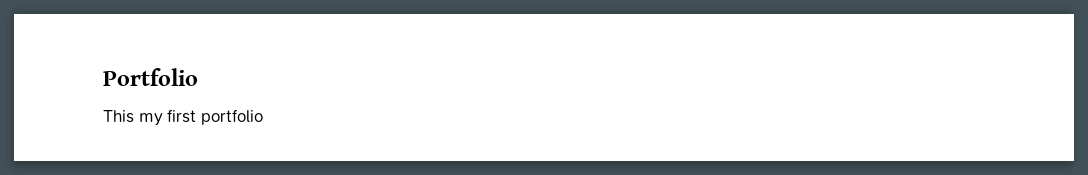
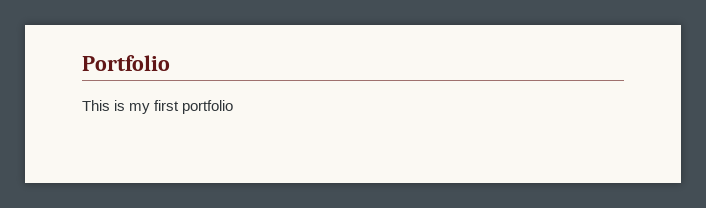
- This my first portfolio
+ This is my first portfolio

